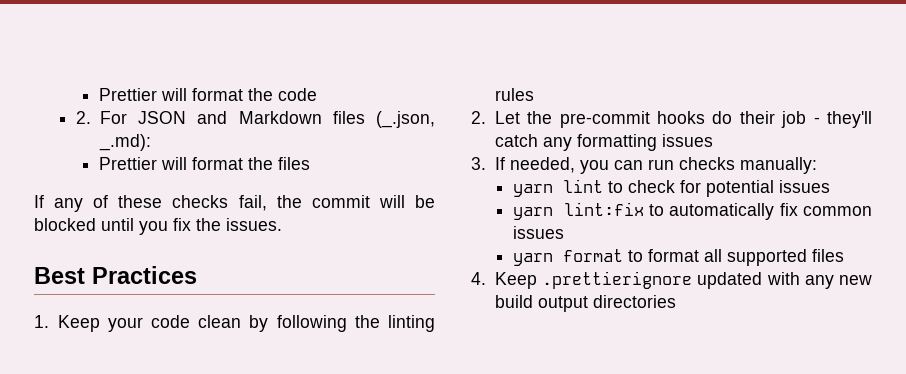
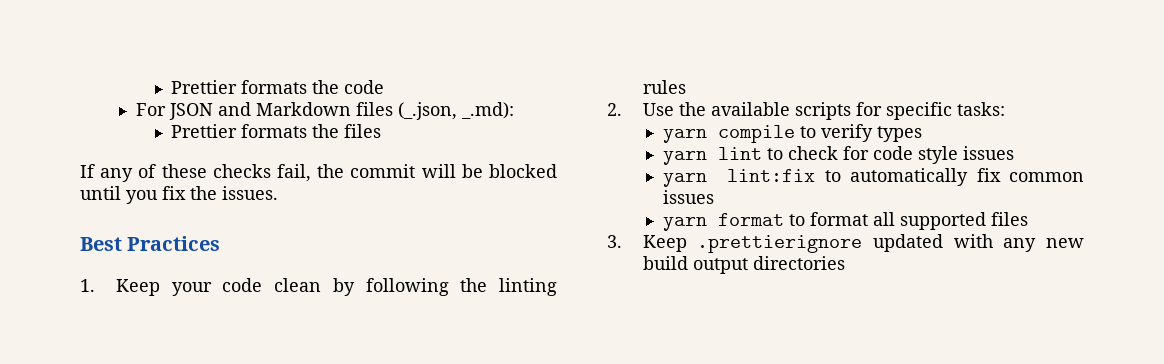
- Prettier will format the code
+ Prettier formats the code
- 2. For JSON and Markdown files (_.json, _.md):
+ For JSON and Markdown files (_.json, _.md):
- Prettier will format the files
+ Prettier formats the files
- 2. Let the pre-commit hooks do their job - they'll catch any formatting issues
- 3. If needed, you can run checks manually:
+ 2. Use the available scripts for specific tasks:
+ yarn compile to verify types
- yarn lint to check for potential issues
+ yarn lint to check for code style issues
- 4. Keep .prettierignore updated with any new build output directories
+ 3. Keep .prettierignore updated with any new build output directories

